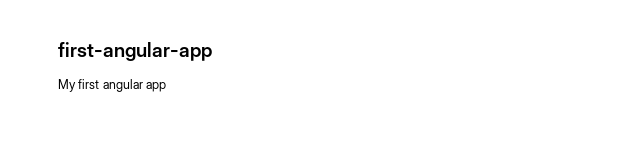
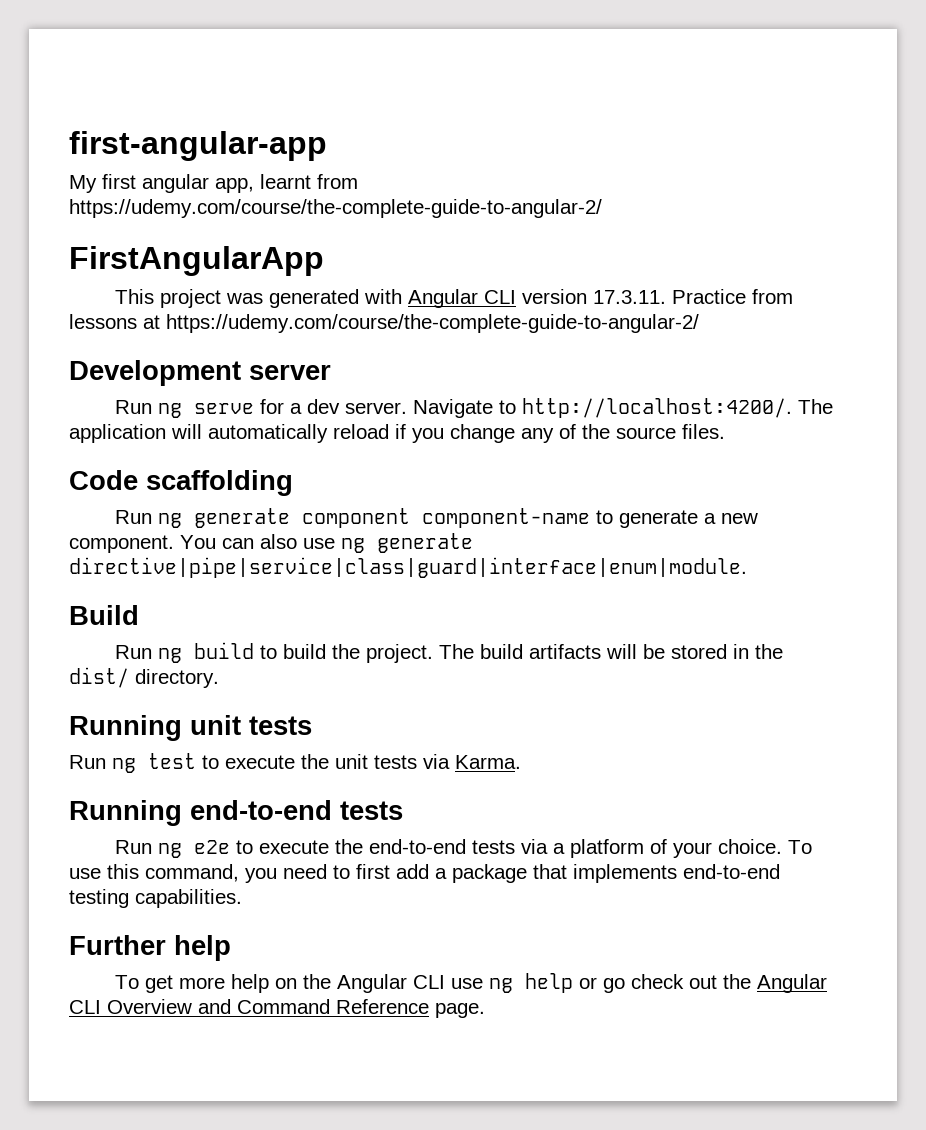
- My first angular app
+ My first angular app, learnt from https://udemy.com/course/the-complete-guide-to-angular-2/
+ FirstAngularApp
+ This project was generated with Angular CLI version 17.3.11. Practice from lessons at https://udemy.com/course/the-complete-guide-to-angular-2/
+ Development server
+ Run ng serve for a dev server. Navigate to http://localhost:4200/. The application will automatically reload if you change any of the source files.
+ Code scaffolding
+ Run ng generate component component-name to generate a new component. You can also use ng generate directive|pipe|service|class|guard|interface|enum|module.
+ Build
+ Run ng build to build the project. The build artifacts will be stored in the dist/ directory.
+ Running unit tests
+ Run ng test to execute the unit tests via Karma.
+ Running end-to-end tests
+ Run ng e2e to execute the end-to-end tests via a platform of your choice. To use this command, you need to first add a package that implements end-to-end testing capabilities.
+ Further help
+ To get more help on the Angular CLI use ng help or go check out the Angular CLI Overview and Command Reference page.

